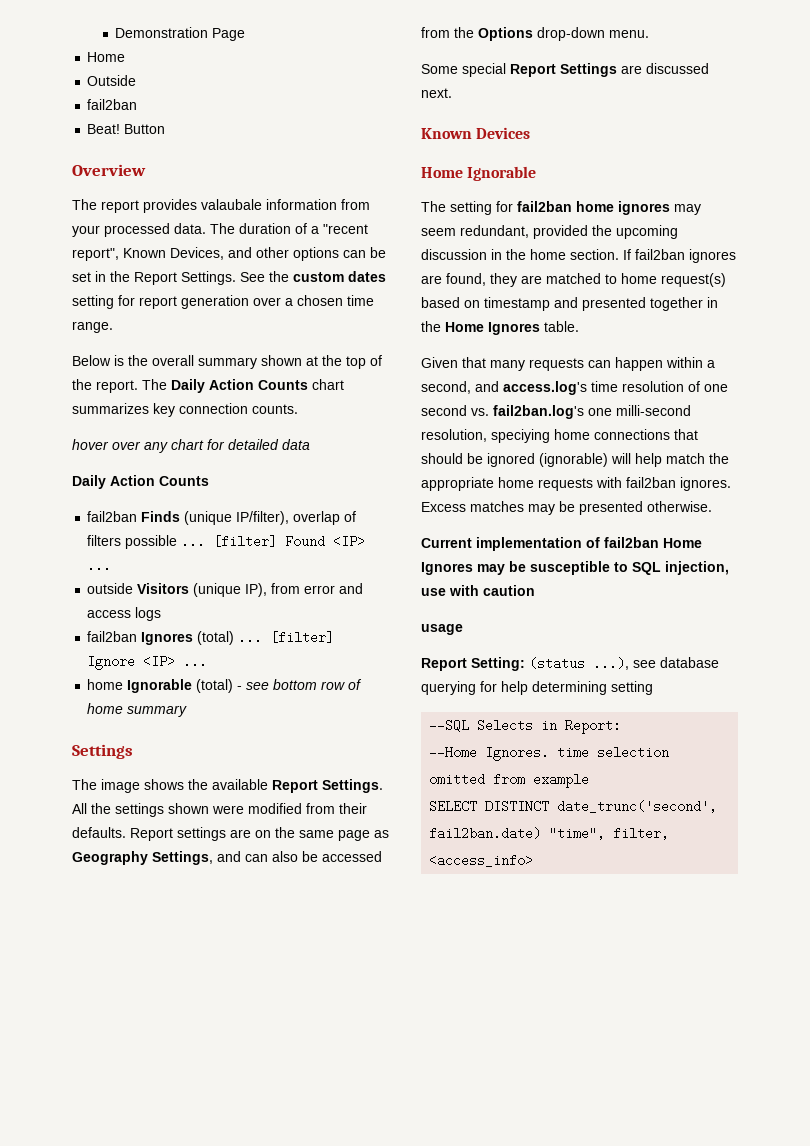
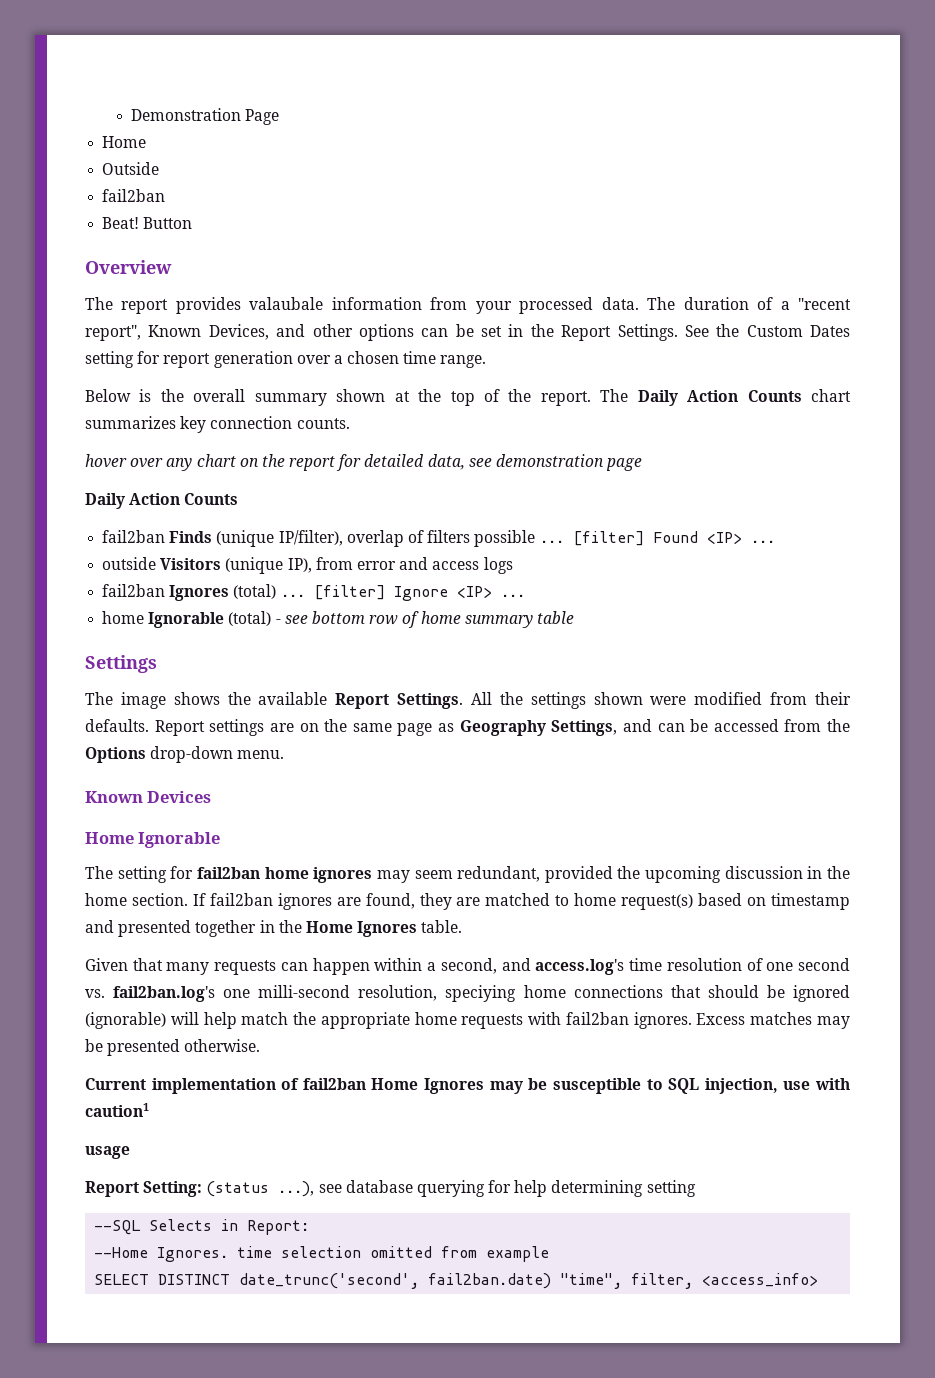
- See the custom dates setting for report generation over a chosen time range.
+ See the Custom Dates setting for report generation over a chosen time range.
- hover over any chart for detailed data
+ hover over any chart on the report for detailed data, see demonstration page
- home Ignorable (total) - see bottom row of home summary
+ home Ignorable (total) - see bottom row of home summary table
- Report settings are on the same page as Geography Settings, and can also be accessed from the Options drop-down menu.
+ Report settings are on the same page as Geography Settings, and can be accessed from the Options drop-down menu.
- Some special Report Settings are discussed next.
- Current implementation of fail2ban Home Ignores may be susceptible to SQL injection, use with caution
+ Current implementation of fail2ban Home Ignores may be susceptible to SQL injection, use with caution1

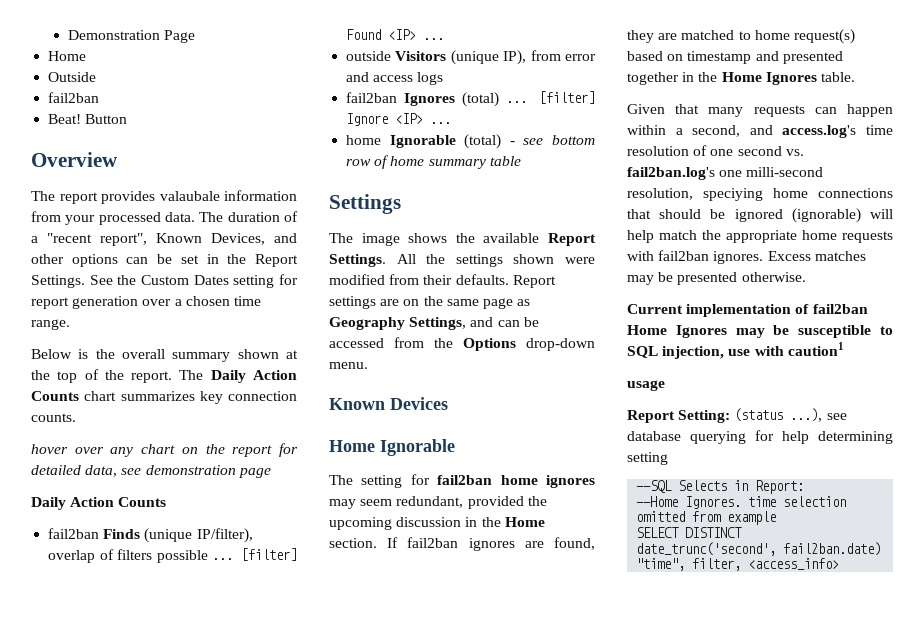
- The setting for fail2ban home ignores may seem redundant, provided the upcoming discussion in the home section.
+ The setting for fail2ban home ignores may seem redundant, provided the upcoming discussion in the Home section.

